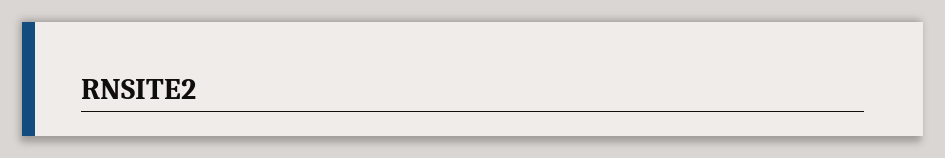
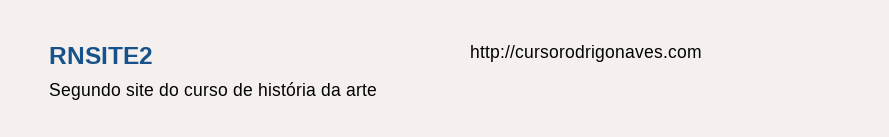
+ Segundo site do curso de história da arte http://cursorodrigonaves.com

